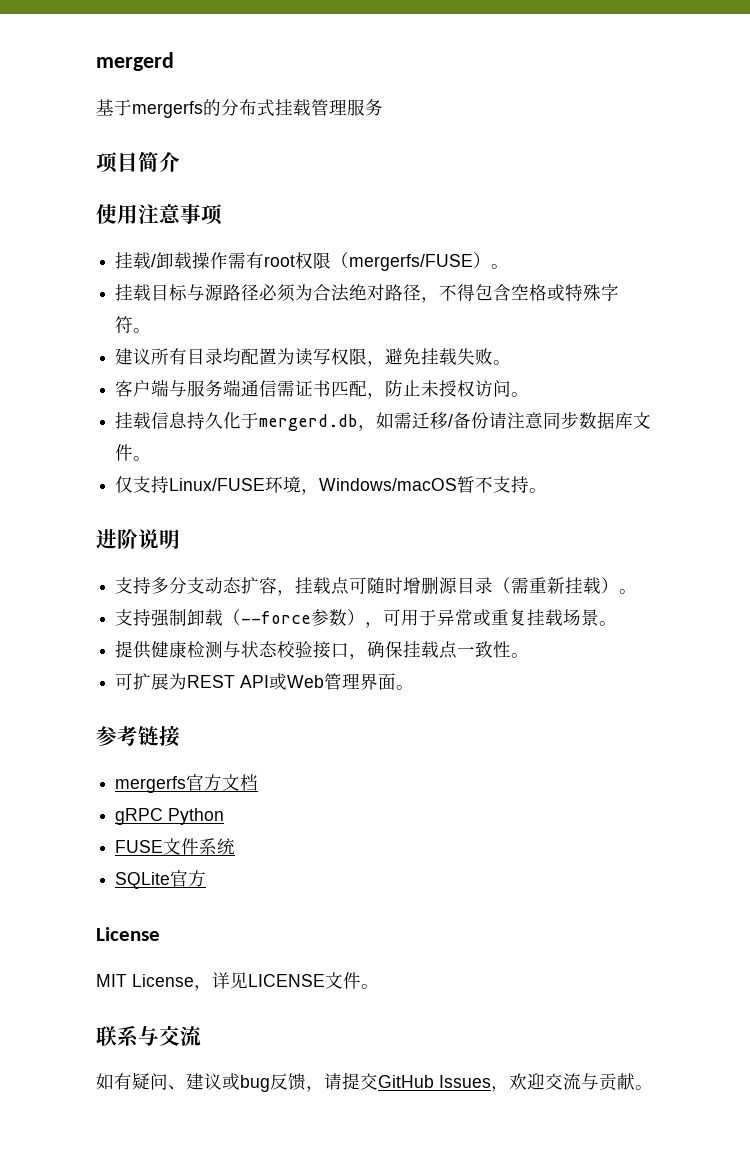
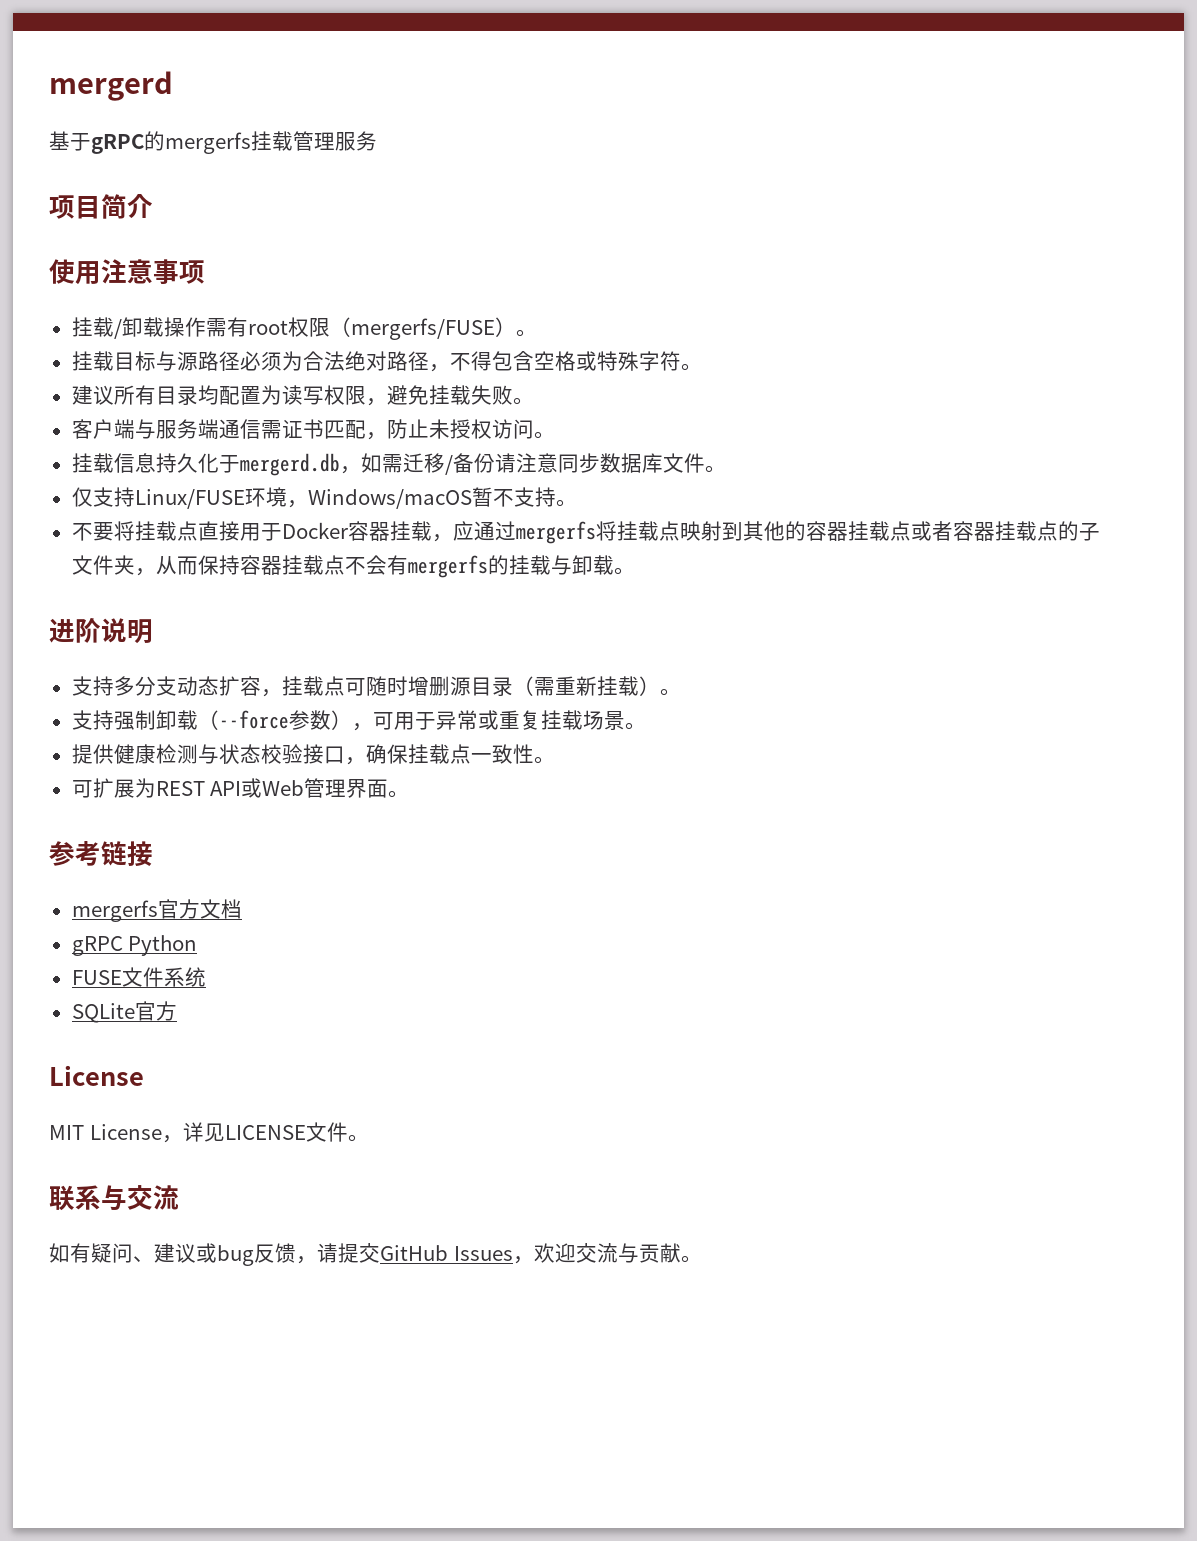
- 基于mergerfs的分布式挂载管理服务
+ 基于gRPC的mergerfs挂载管理服务
+ 不要将挂载点直接用于Docker容器挂载，应通过mergerfs将挂载点映射到其他的容器挂载点或者容器挂载点的子文件夹，从而保持容器挂载点不会有mergerfs的挂载与卸载。

